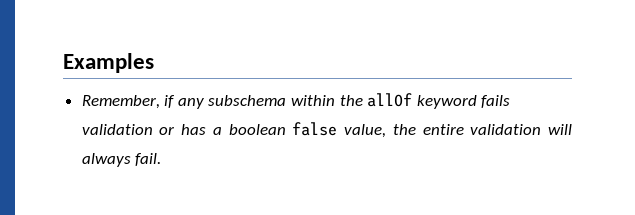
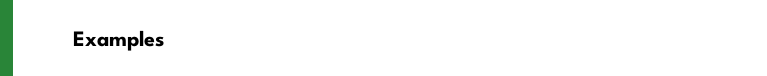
- Remember, if any subschema within the allOf keyword fails validation or has a boolean false value, the entire validation will always fail.

